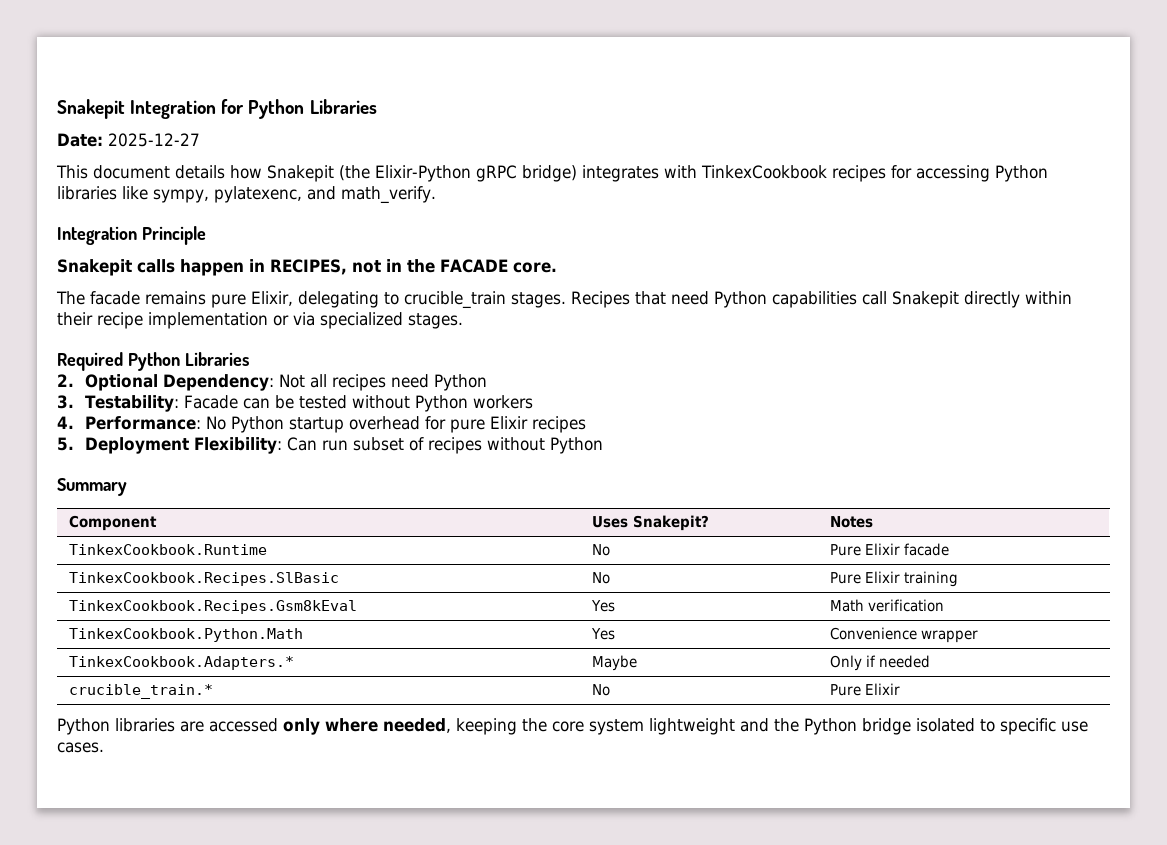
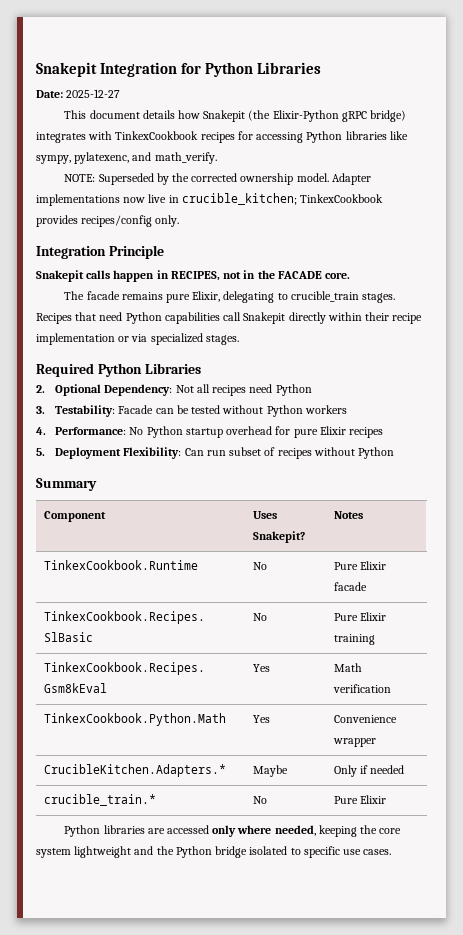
+ NOTE: Superseded by the corrected ownership model. Adapter implementations now live in crucible_kitchen; TinkexCookbook provides recipes/config only.
- TinkexCookbook.Adapters.* | Maybe | Only if needed
+ CrucibleKitchen.Adapters.* | Maybe | Only if needed

